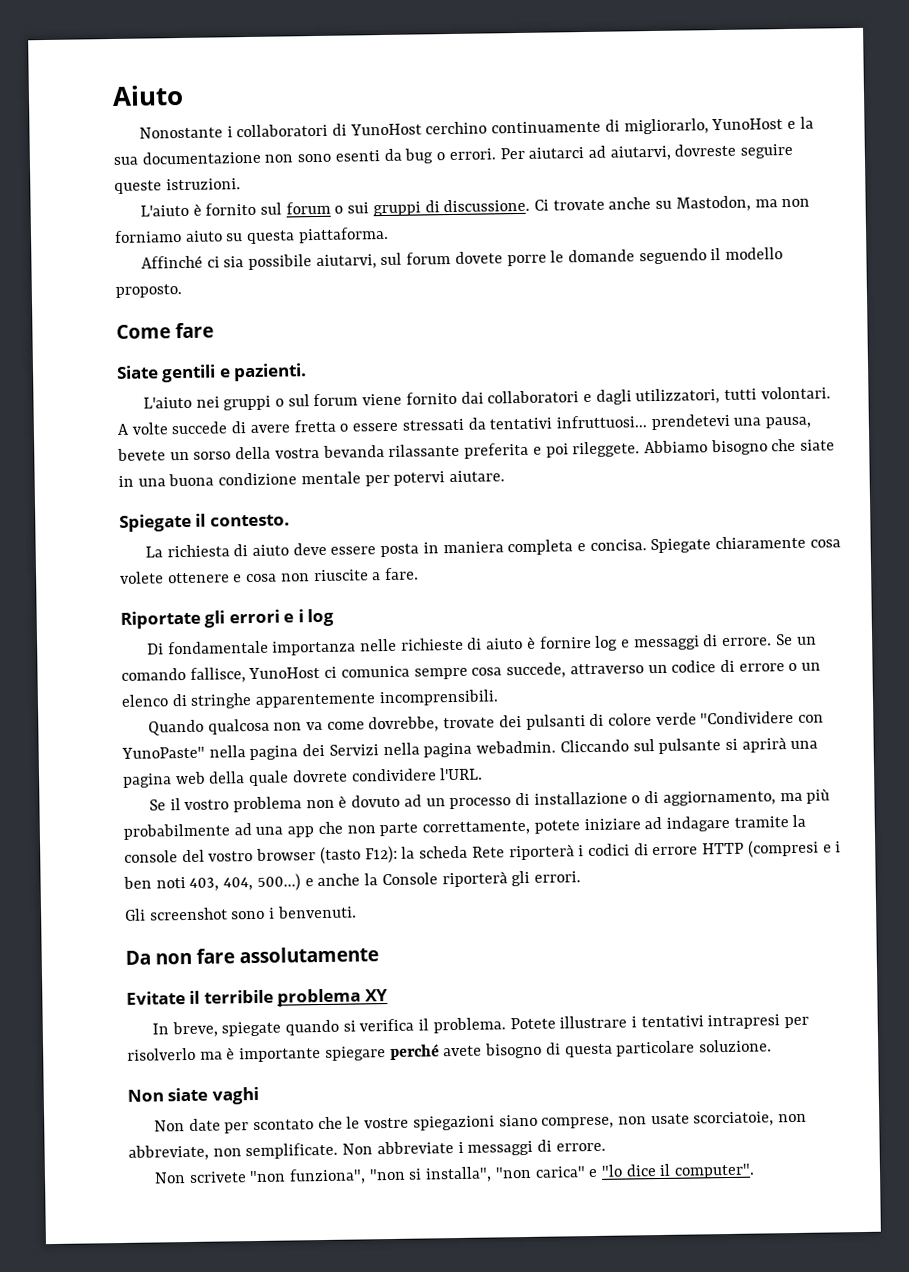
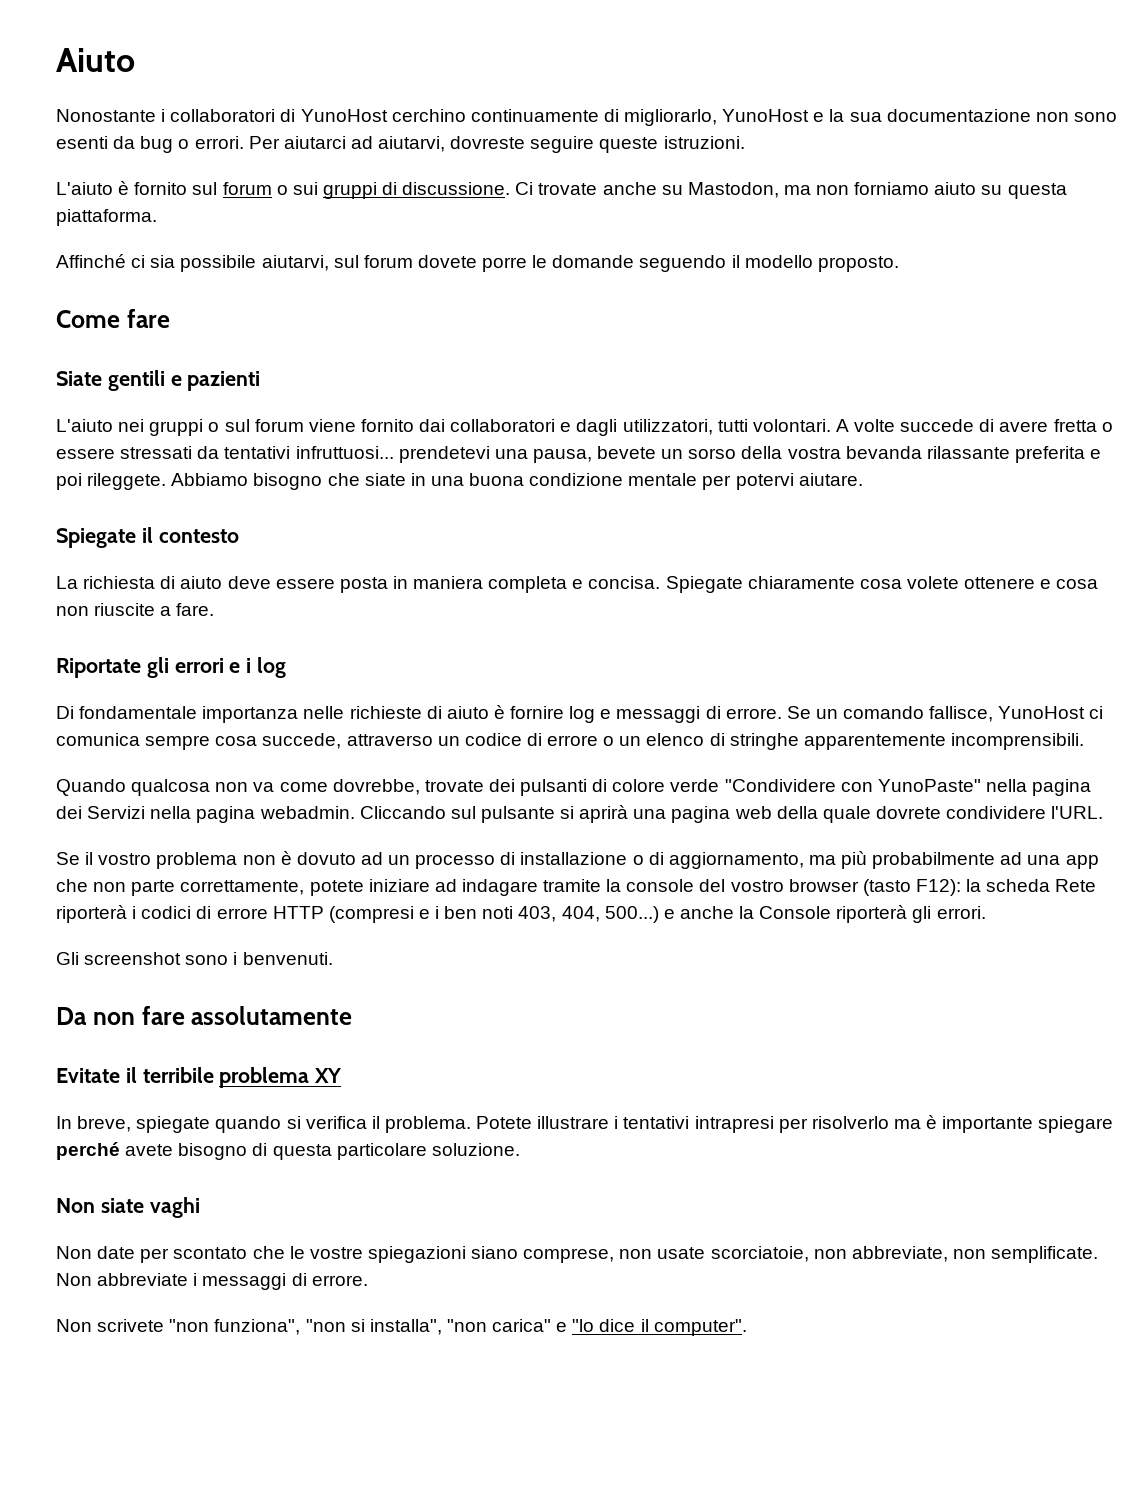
- Siate gentili e pazienti.
+ Siate gentili e pazienti
- Spiegate il contesto.
+ Spiegate il contesto

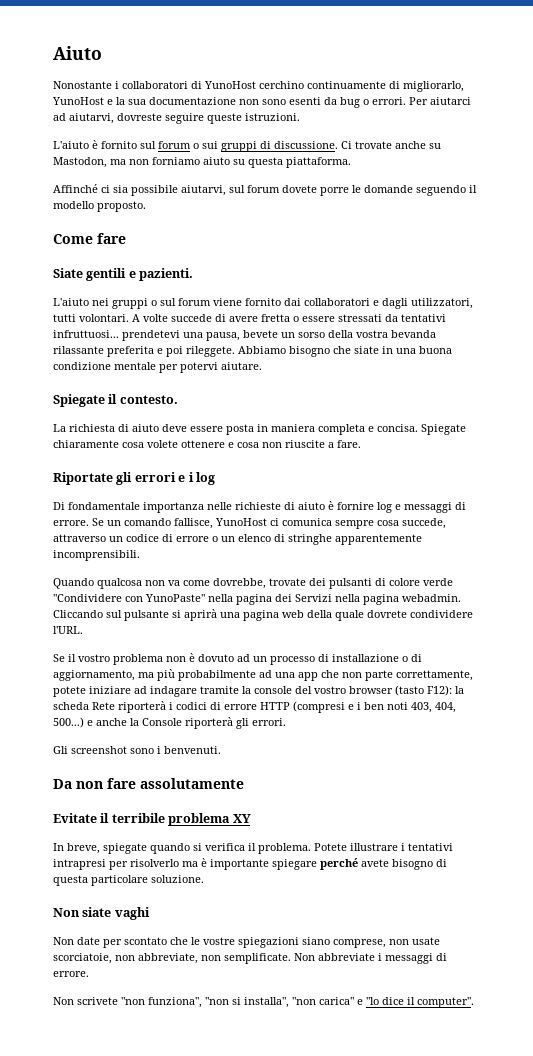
- Siate gentili e pazienti
+ Siate gentili e pazienti.
- Spiegate il contesto
+ Spiegate il contesto.

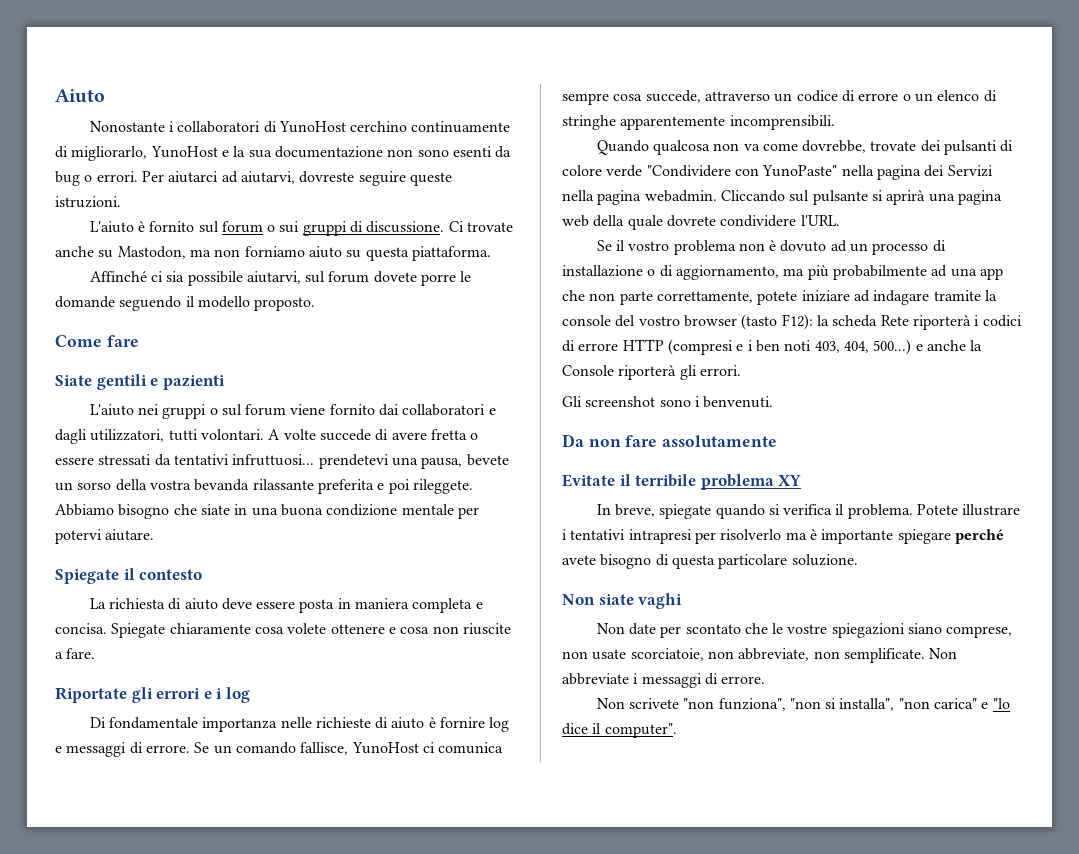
- Siate gentili e pazienti.
+ Siate gentili e pazienti
- Spiegate il contesto.
+ Spiegate il contesto

